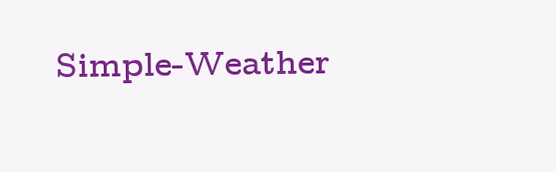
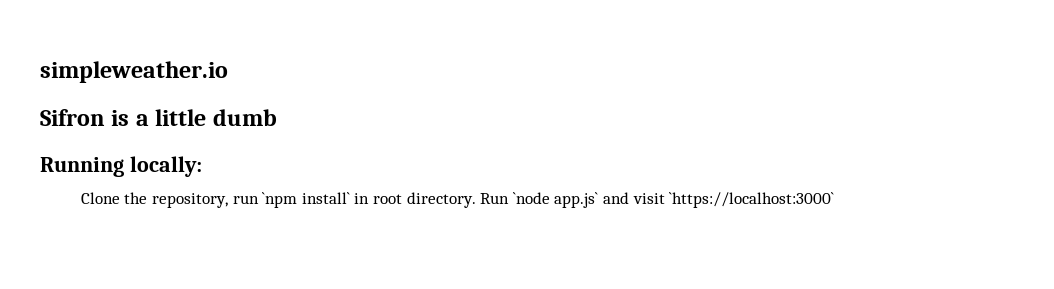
- Simple-Weather
+ simpleweather.io
+ Sifron is a little dumb
+ Running locally:
+ Clone the repository, run `npm install` in root directory. Run `node app.js` and visit `https://localhost:3000`

